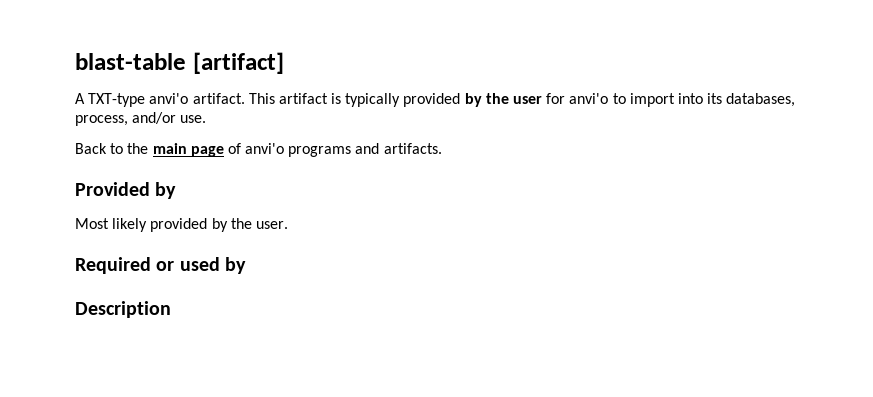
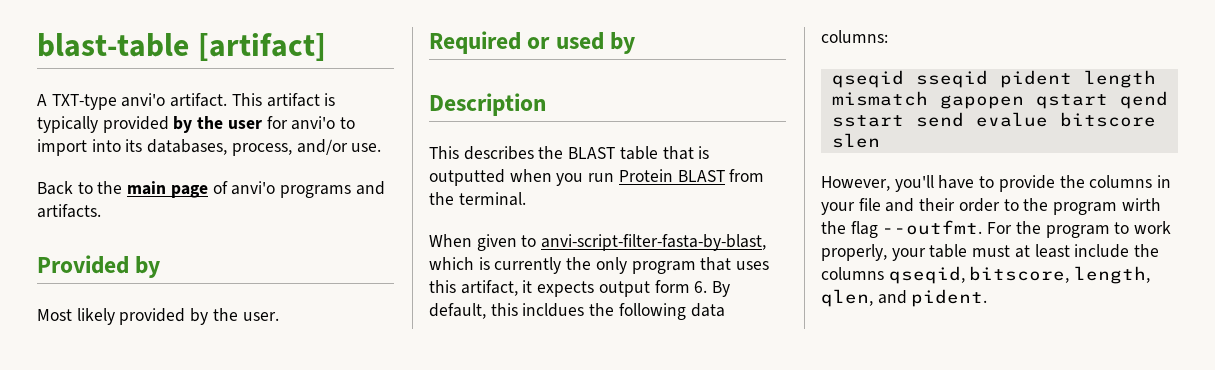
+ This describes the BLAST table that is outputted when you run Protein BLAST from the terminal.
+ When given to anvi-script-filter-fasta-by-blast, which is currently the only program that uses this artifact, it expects output form 6. By default, this incldues the following data columns:
+ qseqid sseqid pident length mismatch gapopen qstart qend sstart send evalue bitscore slen
+ However, you'll have to provide the columns in your file and their order to the program wirth the flag --outfmt. For the program to work properly, your table must at least include the columns qseqid, bitscore, length, qlen, and pident.

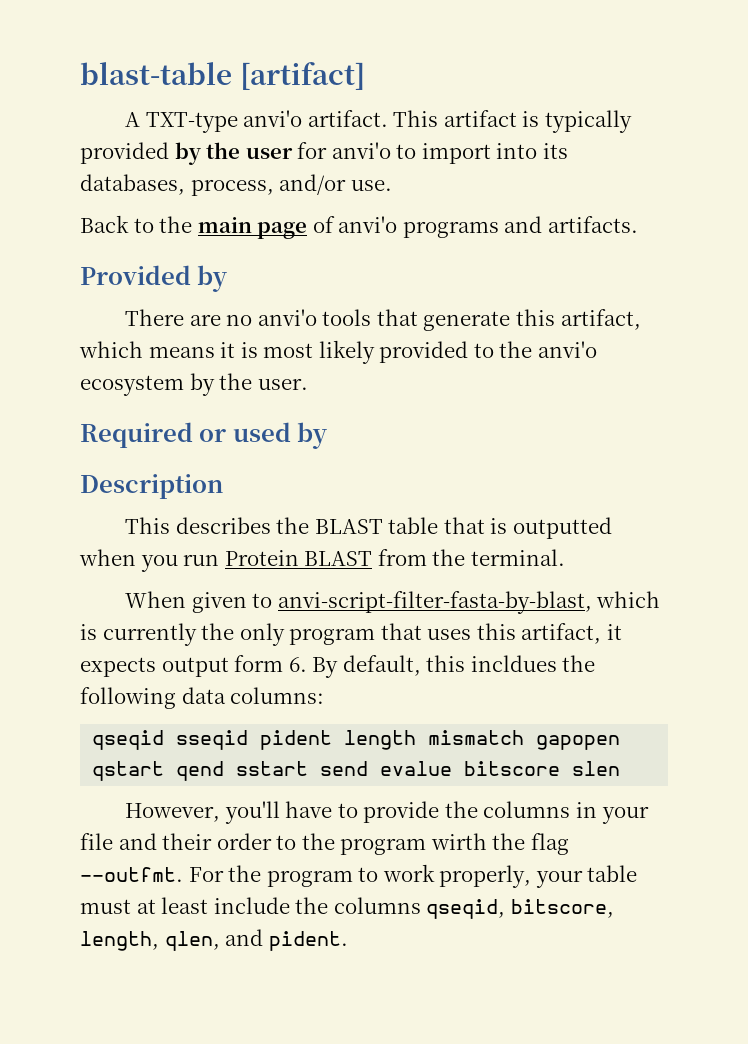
- Most likely provided by the user.
+ There are no anvi'o tools that generate this artifact, which means it is most likely provided to the anvi'o ecosystem by the user.

